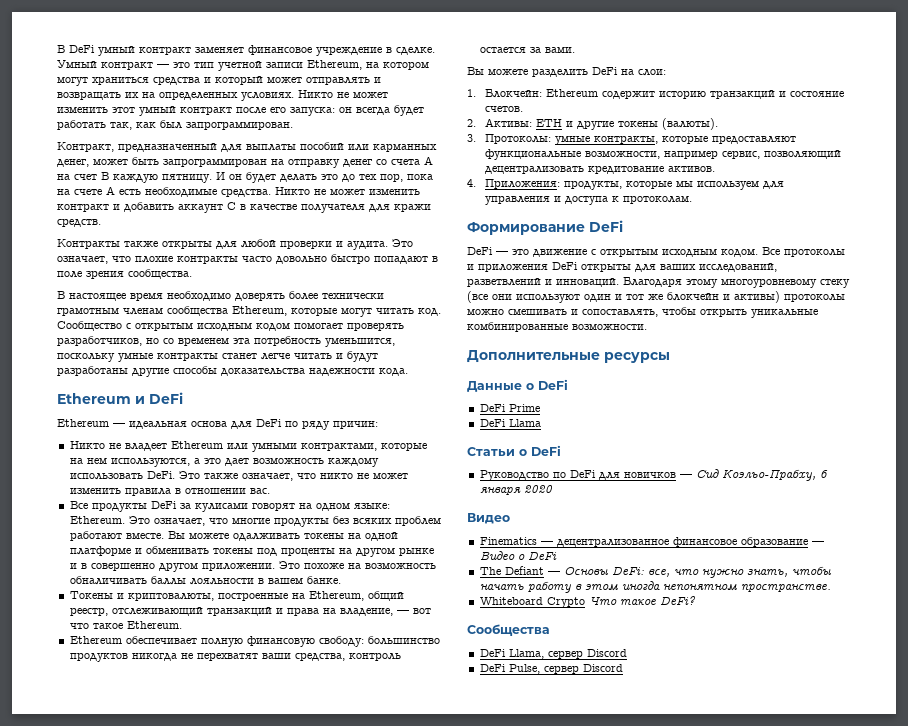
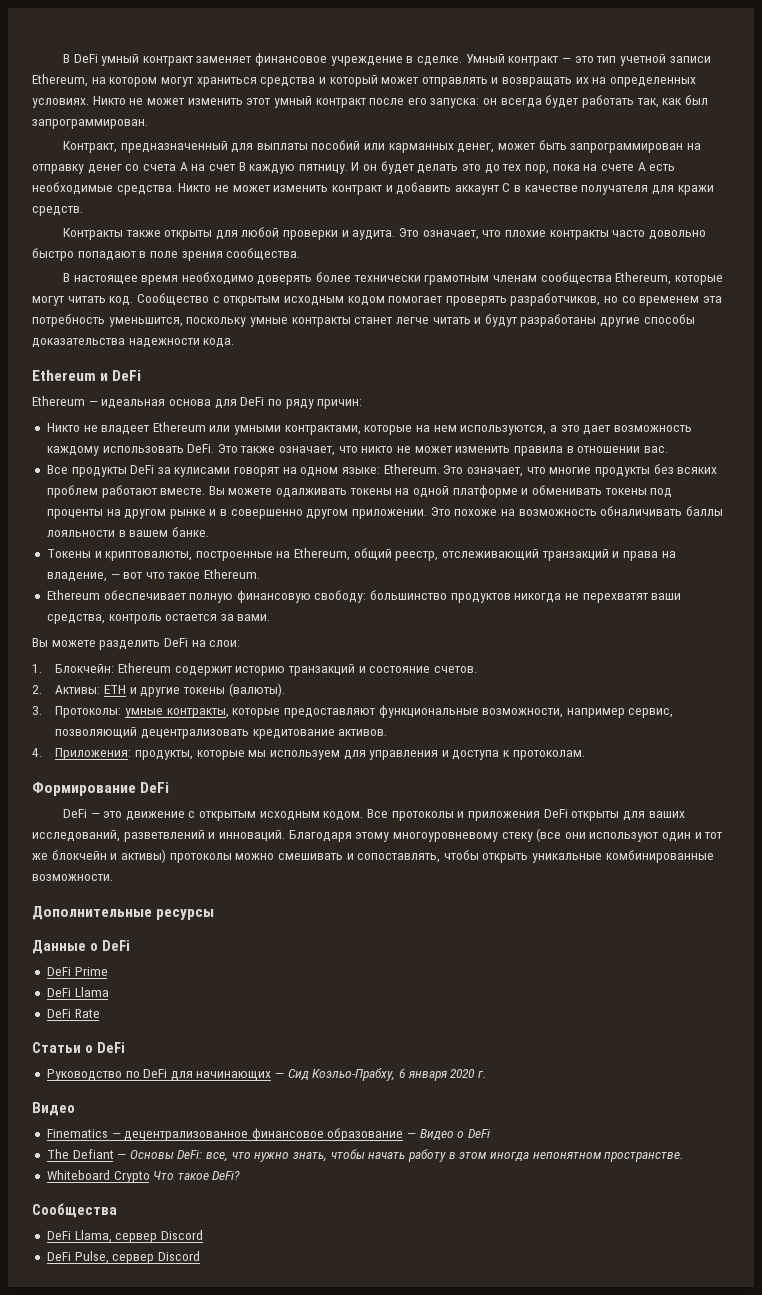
+ DeFi Rate
- Руководство по DeFi для новичков — Сид Коэльо-Прабху, 6 января 2020
+ Руководство по DeFi для начинающих — Сид Коэльо-Прабху, 6 января 2020 г.

